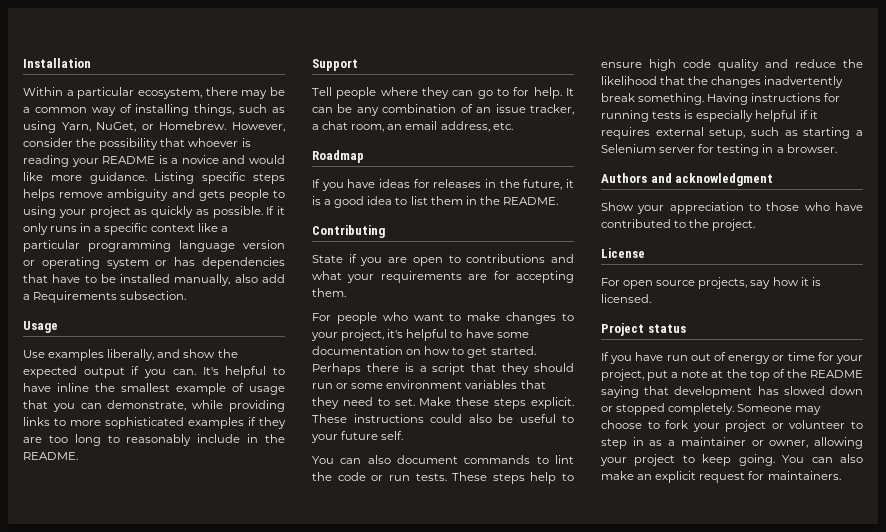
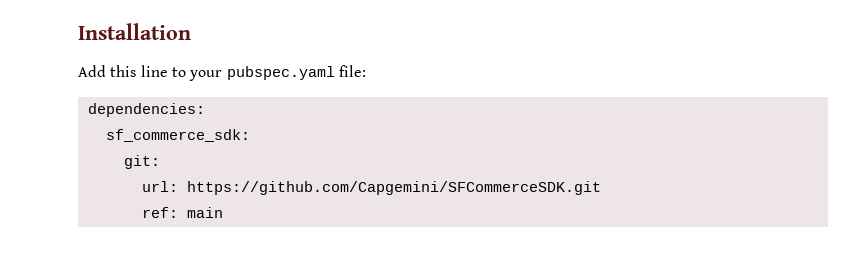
- Within a particular ecosystem, there may be a common way of installing things, such as using Yarn, NuGet, or Homebrew. However, consider the possibility that whoever is reading your README is a novice and would like more guidance. Listing specific steps helps remove ambiguity and gets people to using your project as quickly as possible. If it only runs in a specific context like a particular programming language version or operating system or has dependencies that have to be installed manually, also add a Requirements subsection.
- Usage
- Use examples liberally, and show the expected output if you can. It's helpful to have inline the smallest example of usage that you can demonstrate, while providing links to more sophisticated examples if they are too long to reasonably include in the README.
- Support
- Tell people where they can go to for help. It can be any combination of an issue tracker, a chat room, an email address, etc.
- Roadmap
- If you have ideas for releases in the future, it is a good idea to list them in the README.
- Contributing
- State if you are open to contributions and what your requirements are for accepting them.
- For people who want to make changes to your project, it's helpful to have some documentation on how to get started. Perhaps there is a script that they should run or some environment variables that they need to set. Make these steps explicit. These instructions could also be useful to your future self.
- You can also document commands to lint the code or run tests. These steps help to ensure high code quality and reduce the likelihood that the changes inadvertently break something. Having instructions for running tests is especially helpful if it requires external setup, such as starting a Selenium server for testing in a browser.
- Authors and acknowledgment
- Show your appreciation to those who have contributed to the project.
- License
- For open source projects, say how it is licensed.
- Project status
- If you have run out of energy or time for your project, put a note at the top of the README saying that development has slowed down or stopped completely. Someone may choose to fork your project or volunteer to step in as a maintainer or owner, allowing your project to keep going. You can also make an explicit request for maintainers.
+ Add this line to your pubspec.yaml file:
+ dependencies:
+ sf_commerce_sdk:
+ git:
+ url: https://github.com/Capgemini/SFCommerceSDK.git
+ ref: main

